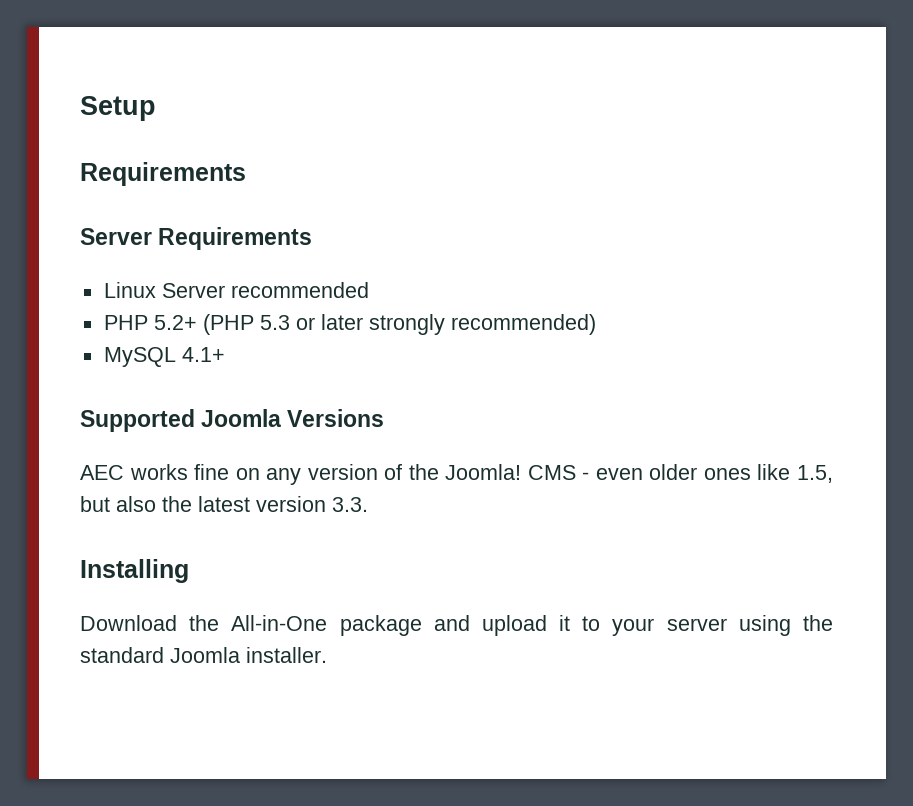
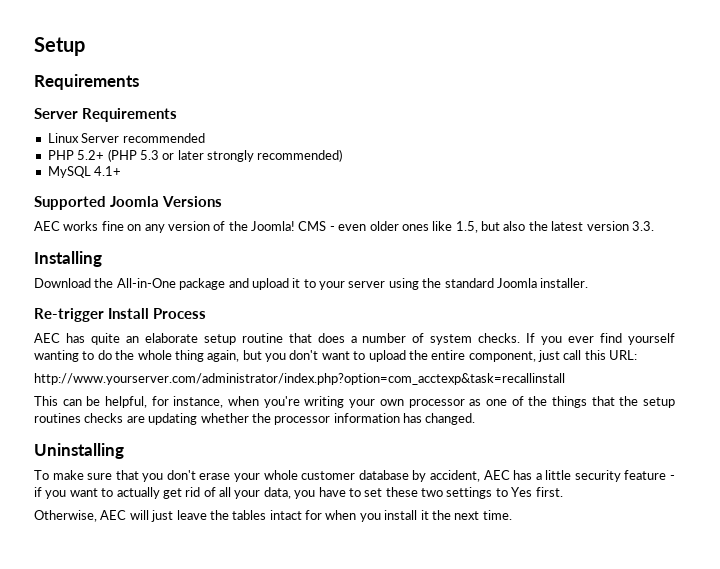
+ Re-trigger Install Process
+ AEC has quite an elaborate setup routine that does a number of system checks. If you ever find yourself wanting to do the whole thing again, but you don't want to upload the entire component, just call this URL:
+ http://www.yourserver.com/administrator/index.php?option=com_acctexp&task=recallinstall
+ This can be helpful, for instance, when you're writing your own processor as one of the things that the setup routines checks are updating whether the processor information has changed.
+ Uninstalling
+ To make sure that you don't erase your whole customer database by accident, AEC has a little security feature - if you want to actually get rid of all your data, you have to set these two settings to Yes first.
+ Otherwise, AEC will just leave the tables intact for when you install it the next time.

